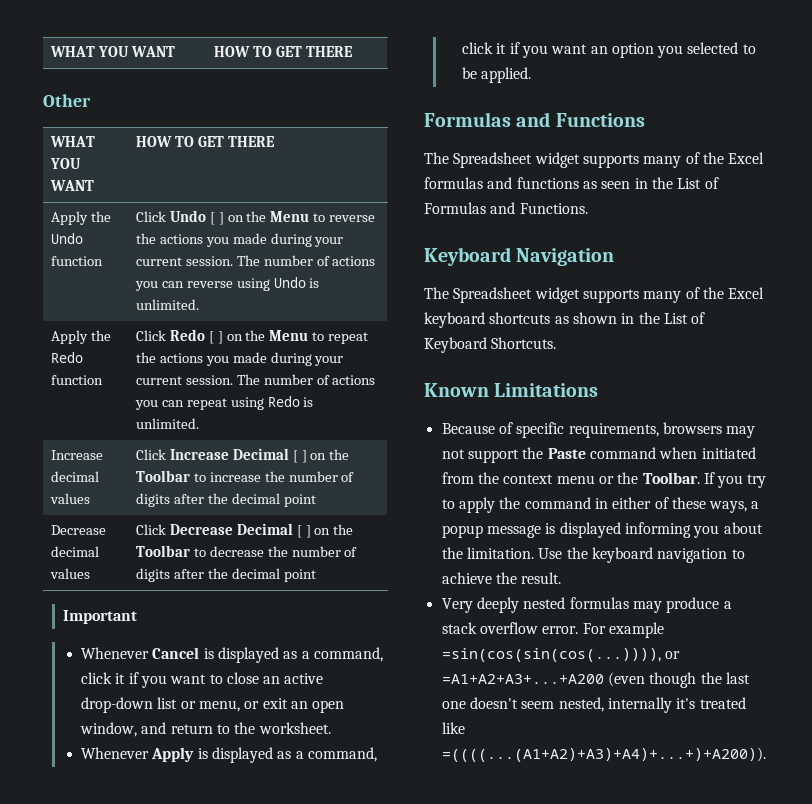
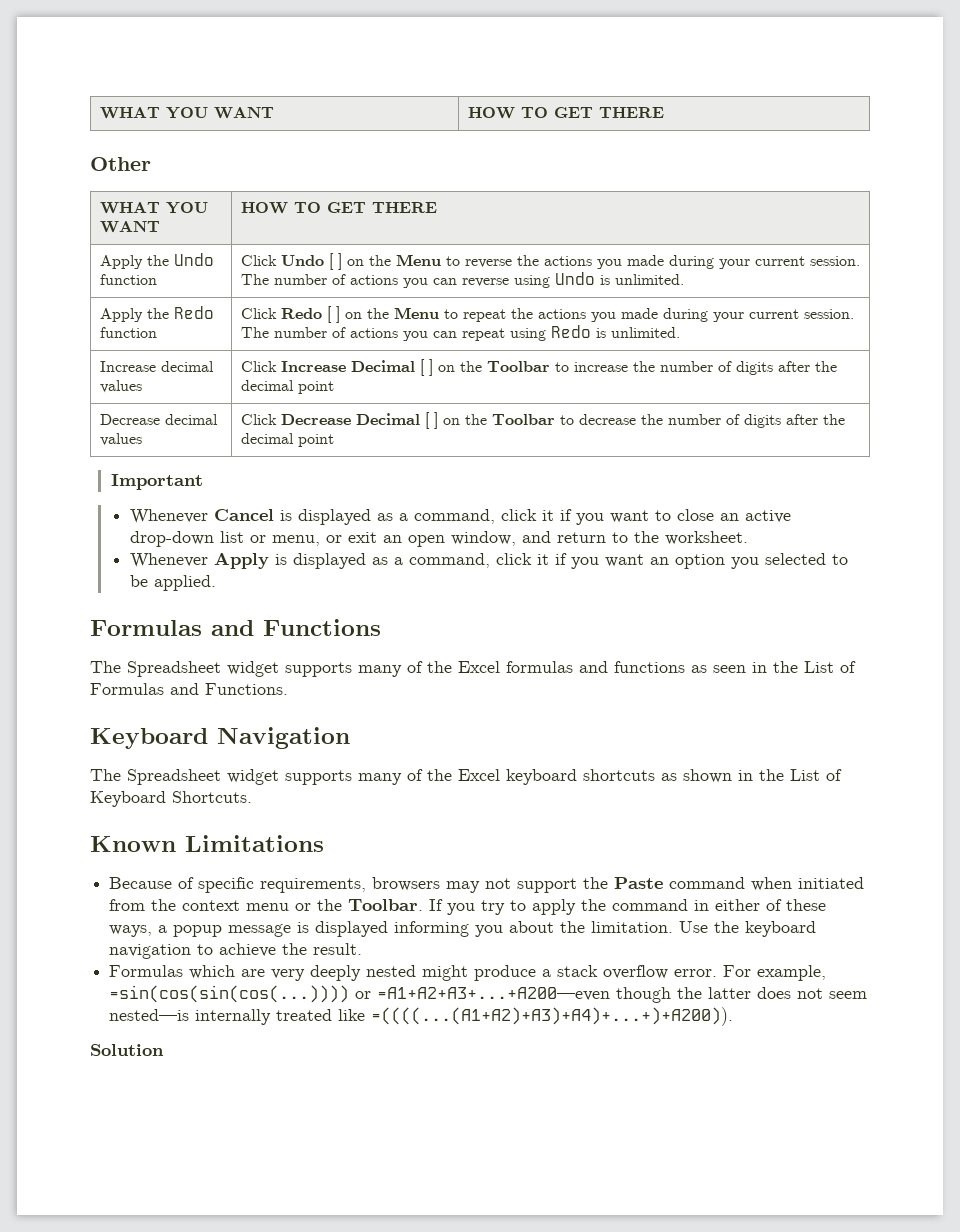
- Very deeply nested formulas may produce a stack overflow error.
+ Formulas which are very deeply nested might produce a stack overflow error.
- For example =sin(cos(sin(cos(...)))), or =A1+A2+A3+...+A200 (even though the last one doesn't seem nested, internally it's treated like =((((...(A1+A2)+A3)+A4)+...+)+A200)).
+ For example, =sin(cos(sin(cos(...)))) or =A1+A2+A3+...+A200—even though the latter does not seem nested—is internally treated like =((((...(A1+A2)+A3)+A4)+...+)+A200)).
+ Solution

